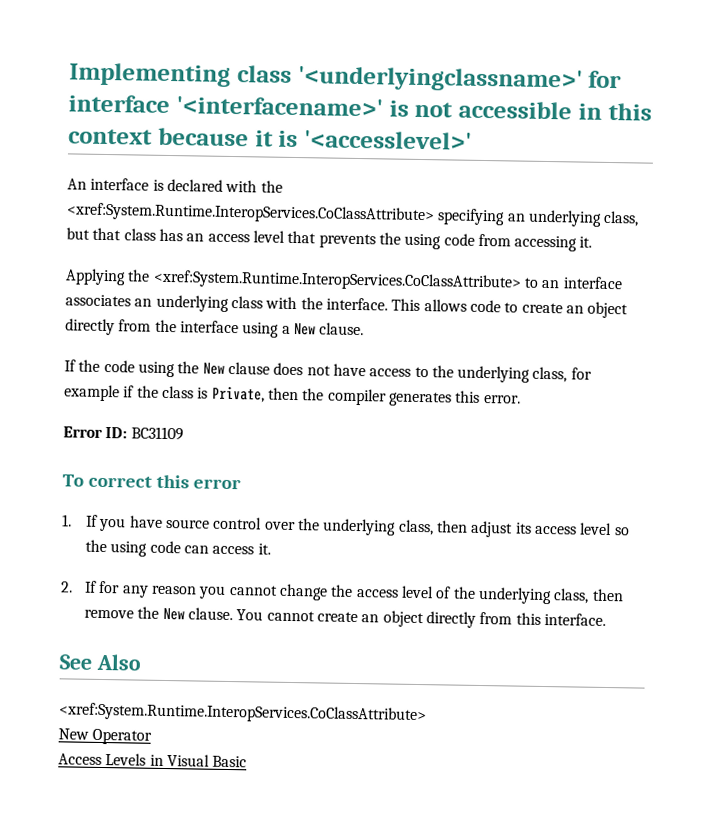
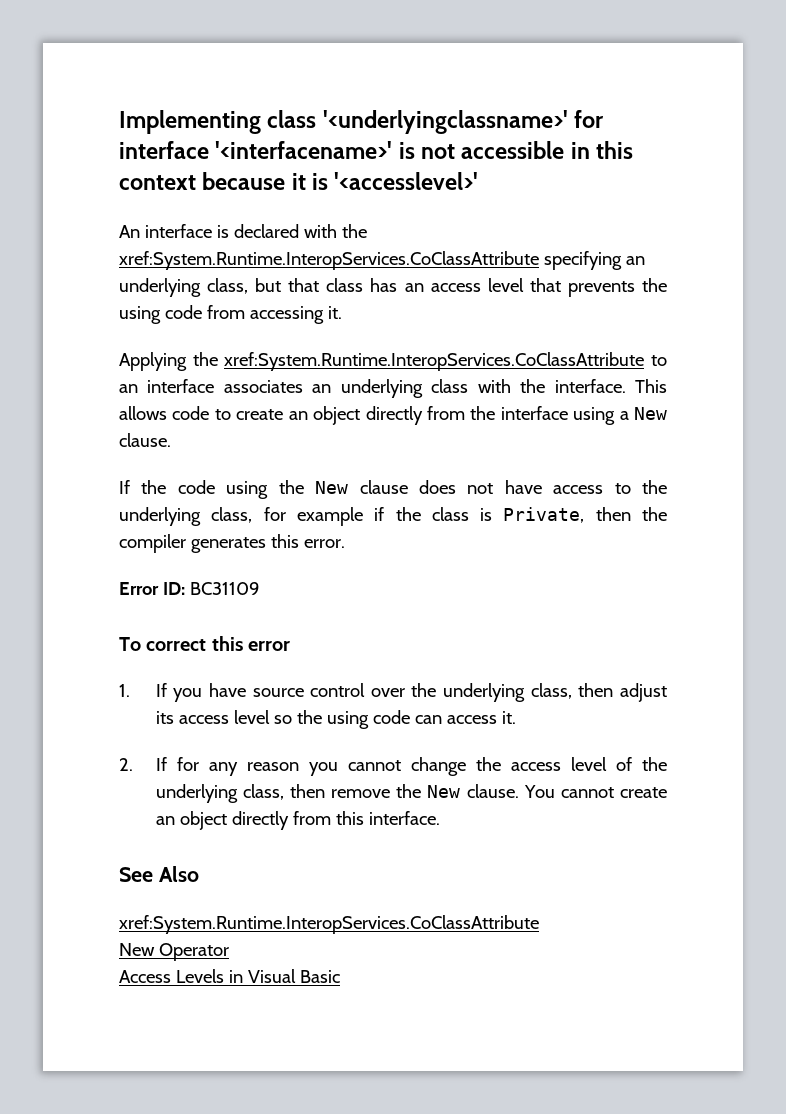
- An interface is declared with the <xref:System.Runtime.InteropServices.CoClassAttribute> specifying an underlying class, but that class has an access level that prevents the using code from accessing it.
+ An interface is declared with the xref:System.Runtime.InteropServices.CoClassAttribute specifying an underlying class, but that class has an access level that prevents the using code from accessing it.
- Applying the <xref:System.Runtime.InteropServices.CoClassAttribute> to an interface associates an underlying class with the interface.
+ Applying the xref:System.Runtime.InteropServices.CoClassAttribute to an interface associates an underlying class with the interface.
  See Also
- <xref:System.Runtime.InteropServices.CoClassAttribute>
+ xref:System.Runtime.InteropServices.CoClassAttribute

